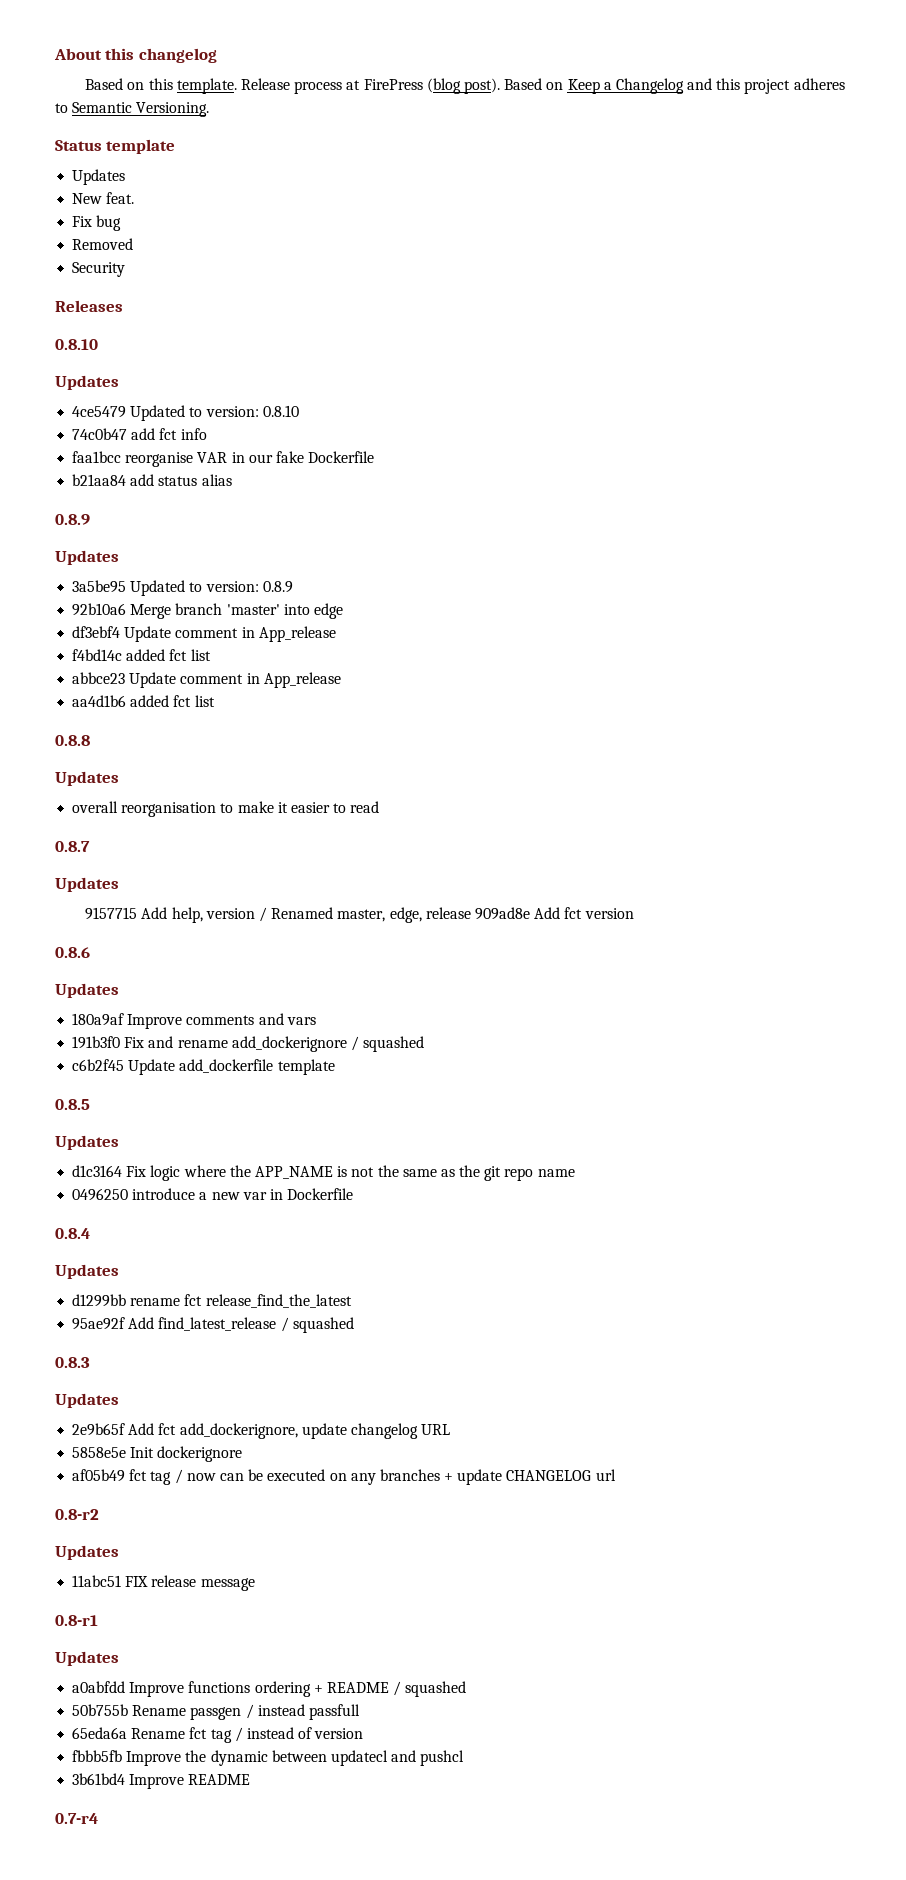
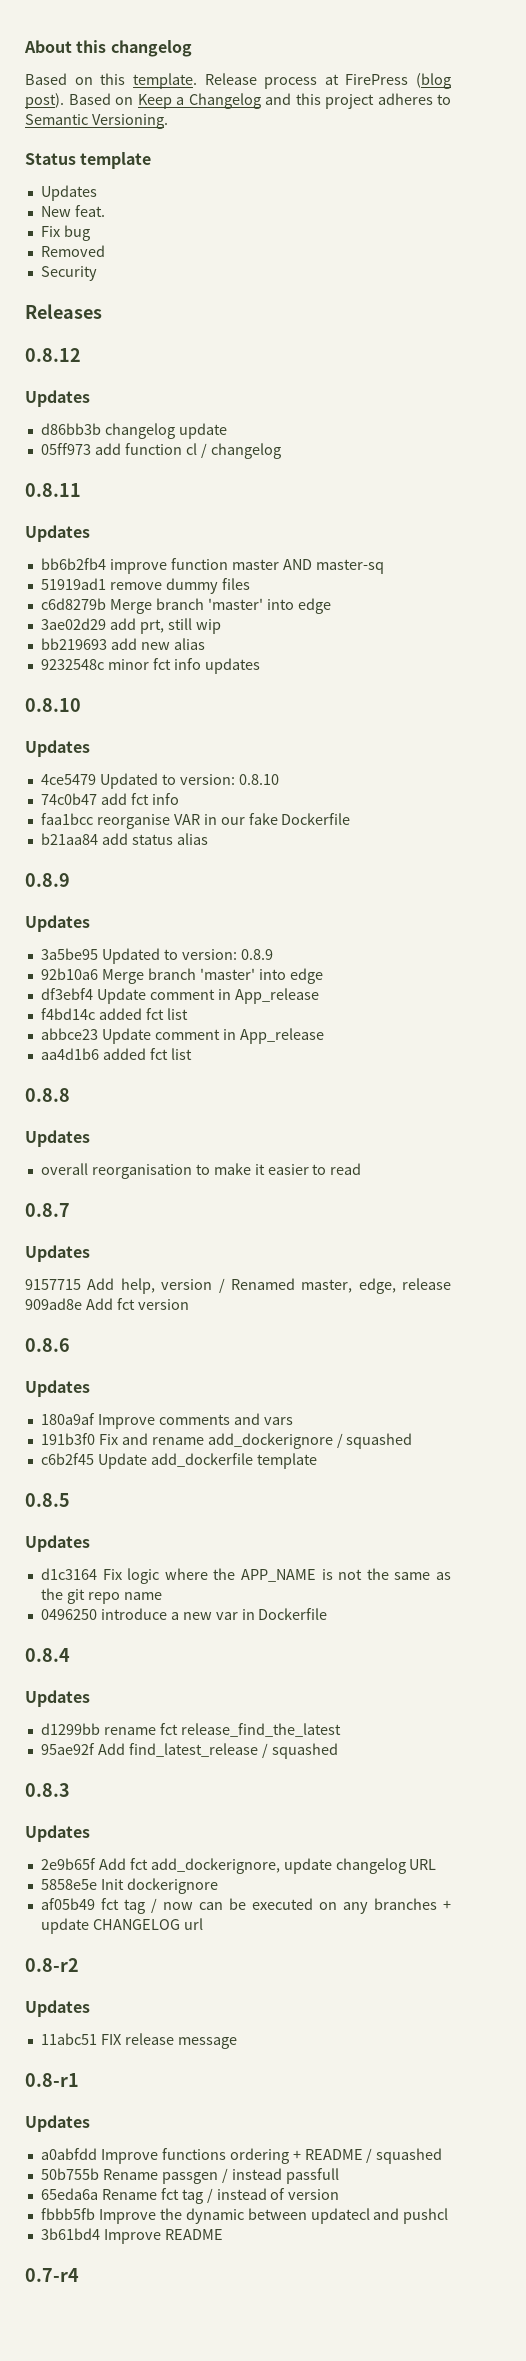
+ 0.8.12
+ Updates
+ d86bb3b changelog update
+ 05ff973 add function cl / changelog
+ 0.8.11
+ Updates
+ bb6b2fb4 improve function master AND master-sq
+ 51919ad1 remove dummy files
+ c6d8279b Merge branch 'master' into edge
+ 3ae02d29 add prt, still wip
+ bb219693 add new alias
+ 9232548c minor fct info updates

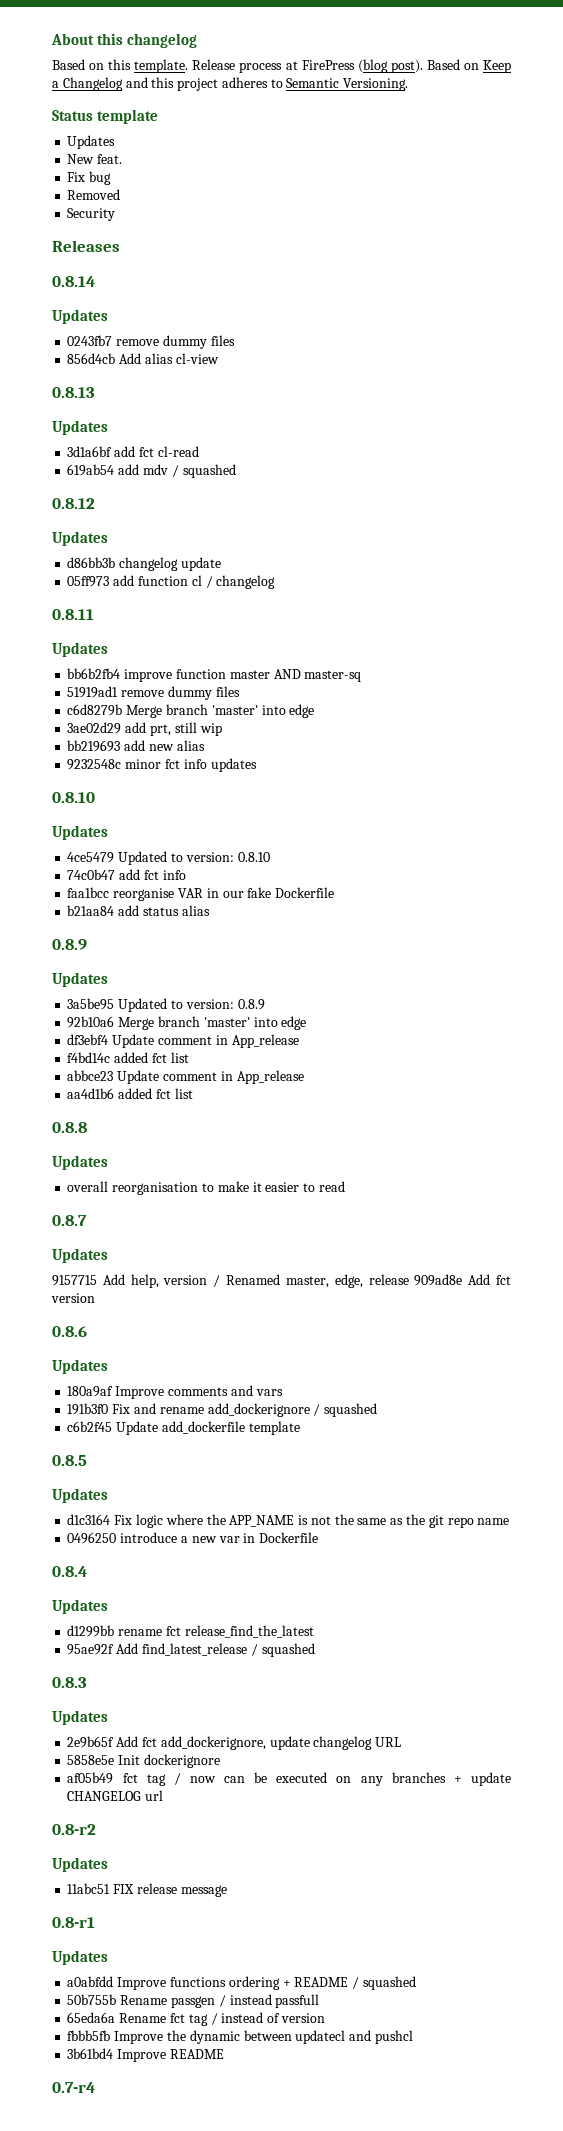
+ 0.8.14
+ Updates
+ 0243fb7 remove dummy files
+ 856d4cb Add alias cl-view
+ 0.8.13
+ Updates
+ 3d1a6bf add fct cl-read
+ 619ab54 add mdv / squashed

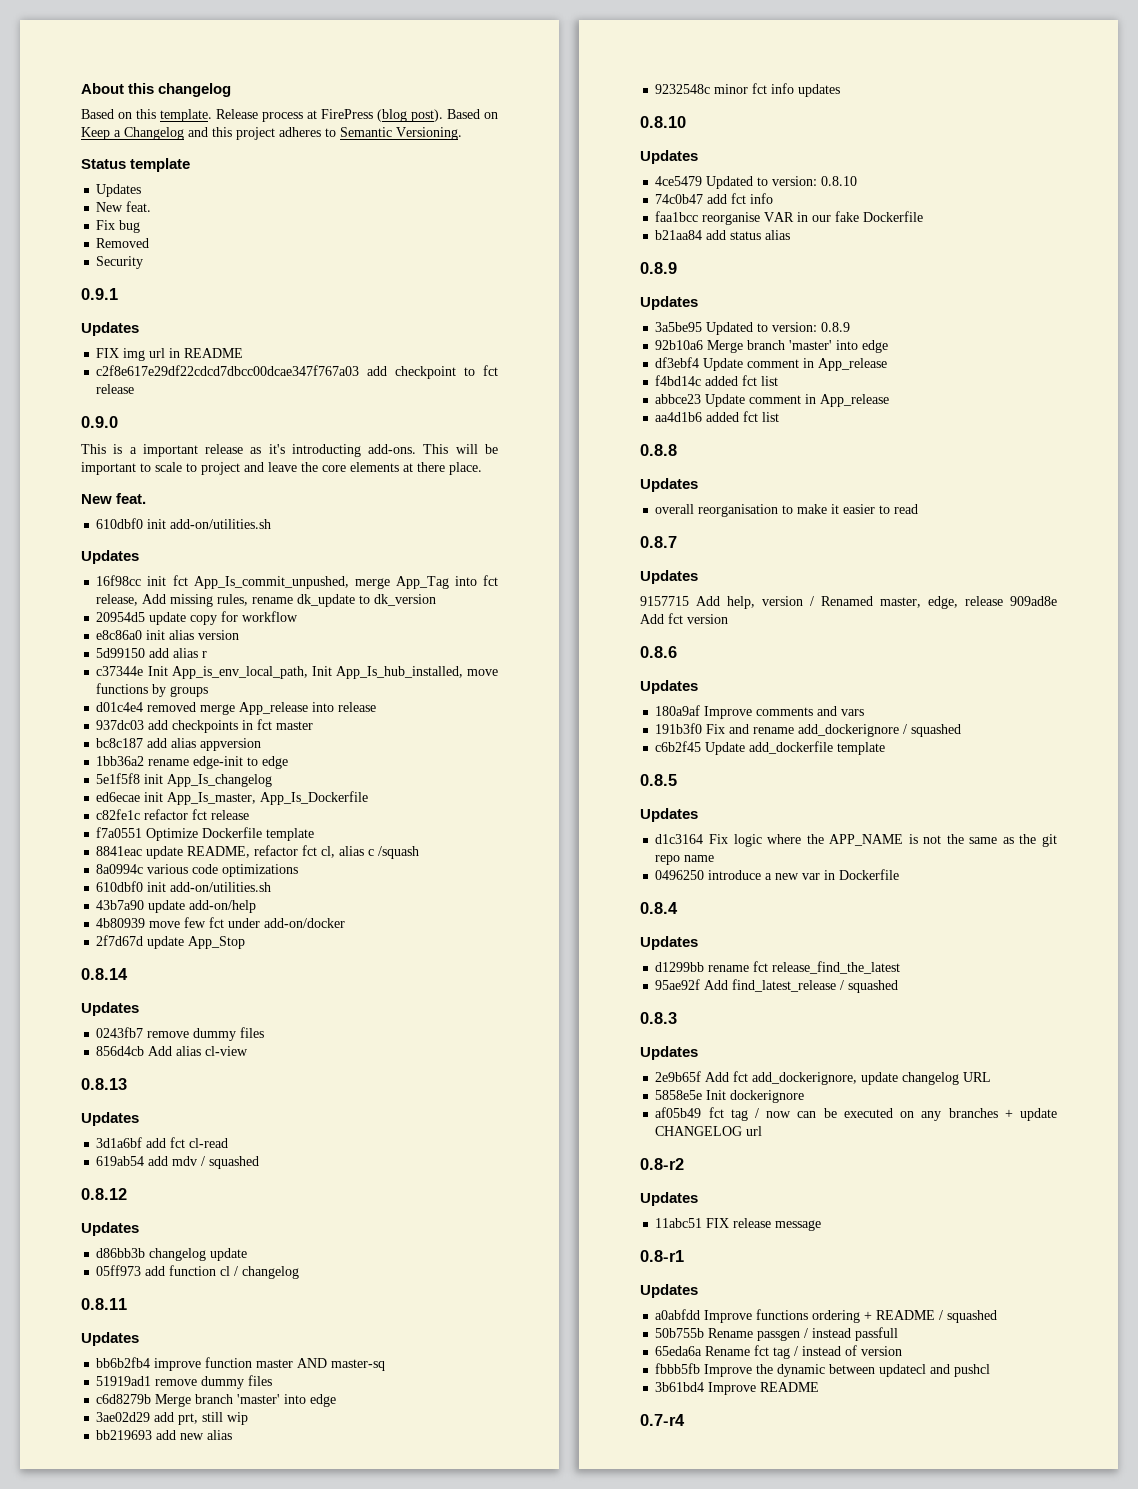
- Releases
+ 0.9.1
+ Updates
+ FIX img url in README
+ c2f8e617e29df22cdcd7dbcc00dcae347f767a03 add checkpoint to fct release
+ 0.9.0
+ This is a important release as it's introducting add-ons. This will be important to scale to project and leave the core elements at there place.
+ New feat.
+ 610dbf0 init add-on/utilities.sh
+ Updates
+ 16f98cc init fct App_Is_commit_unpushed, merge App_Tag into fct release, Add missing rules, rename dk_update to dk_version
+ 20954d5 update copy for workflow
+ e8c86a0 init alias version
+ 5d99150 add alias r
+ c37344e Init App_is_env_local_path, Init App_Is_hub_installed, move functions by groups
+ d01c4e4 removed merge App_release into release
+ 937dc03 add checkpoints in fct master
+ bc8c187 add alias appversion
+ 1bb36a2 rename edge-init to edge
+ 5e1f5f8 init App_Is_changelog
+ ed6ecae init App_Is_master, App_Is_Dockerfile
+ c82fe1c refactor fct release
+ f7a0551 Optimize Dockerfile template
+ 8841eac update README, refactor fct cl, alias c /squash
+ 8a0994c various code optimizations
+ 610dbf0 init add-on/utilities.sh
+ 43b7a90 update add-on/help
+ 4b80939 move few fct under add-on/docker
+ 2f7d67d update App_Stop

